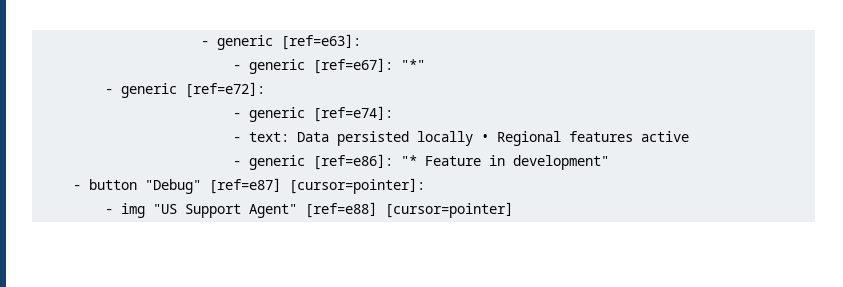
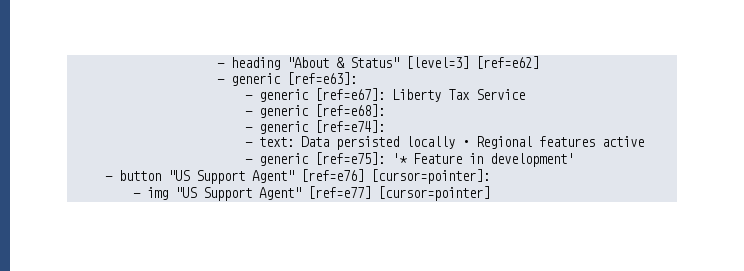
+ - heading "About & Status" [level=3] [ref=e62]
- - generic [ref=e67]: "*"
- - generic [ref=e72]:
+ - generic [ref=e67]: Liberty Tax Service
+ - generic [ref=e68]:
- - generic [ref=e86]: "* Feature in development"
+ - generic [ref=e75]: '* Feature in development'
- - button "Debug" [ref=e87] [cursor=pointer]:
+ - button "US Support Agent" [ref=e76] [cursor=pointer]:
- - img "US Support Agent" [ref=e88] [cursor=pointer]
+ - img "US Support Agent" [ref=e77] [cursor=pointer]

